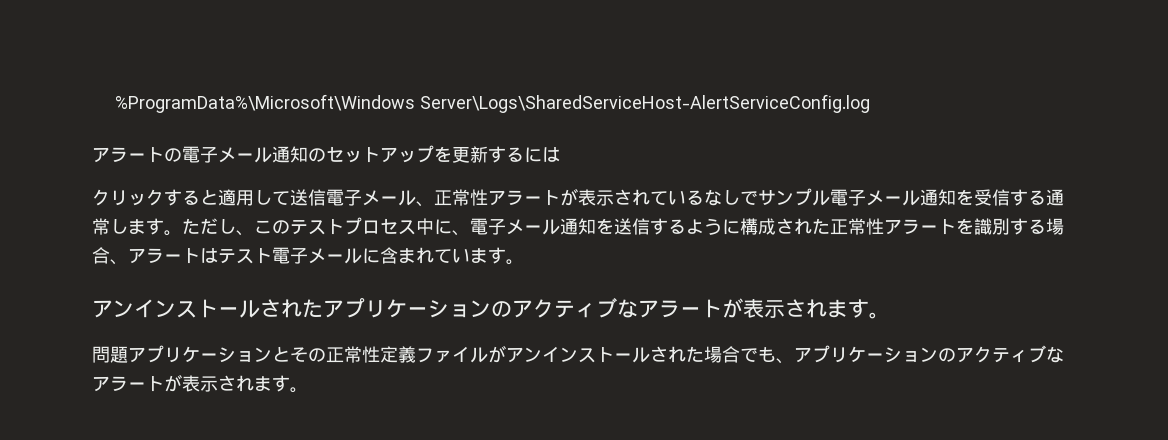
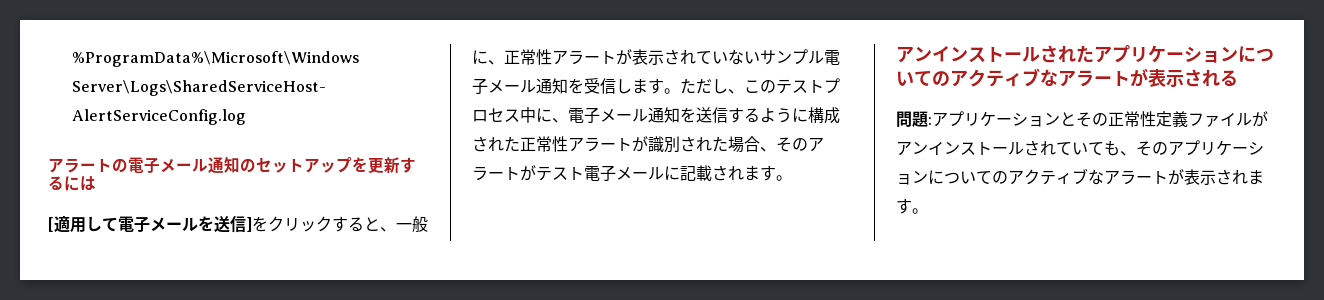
- クリックすると適用して送信電子メール、正常性アラートが表示されているなしでサンプル電子メール通知を受信する通常します。
+ [適用して電子メールを送信]をクリックすると、一般に、正常性アラートが表示されていないサンプル電子メール通知を受信します。
- ただし、このテストプロセス中に、電子メール通知を送信するように構成された正常性アラートを識別する場合、アラートはテスト電子メールに含まれています。
+ ただし、このテストプロセス中に、電子メール通知を送信するように構成された正常性アラートが識別された場合、そのアラートがテスト電子メールに記載されます。
- アンインストールされたアプリケーションのアクティブなアラートが表示されます。
+ アンインストールされたアプリケーションについてのアクティブなアラートが表示される
- 問題アプリケーションとその正常性定義ファイルがアンインストールされた場合でも、アプリケーションのアクティブなアラートが表示されます。
+ 問題:アプリケーションとその正常性定義ファイルがアンインストールされていても、そのアプリケーションについてのアクティブなアラートが表示されます。

